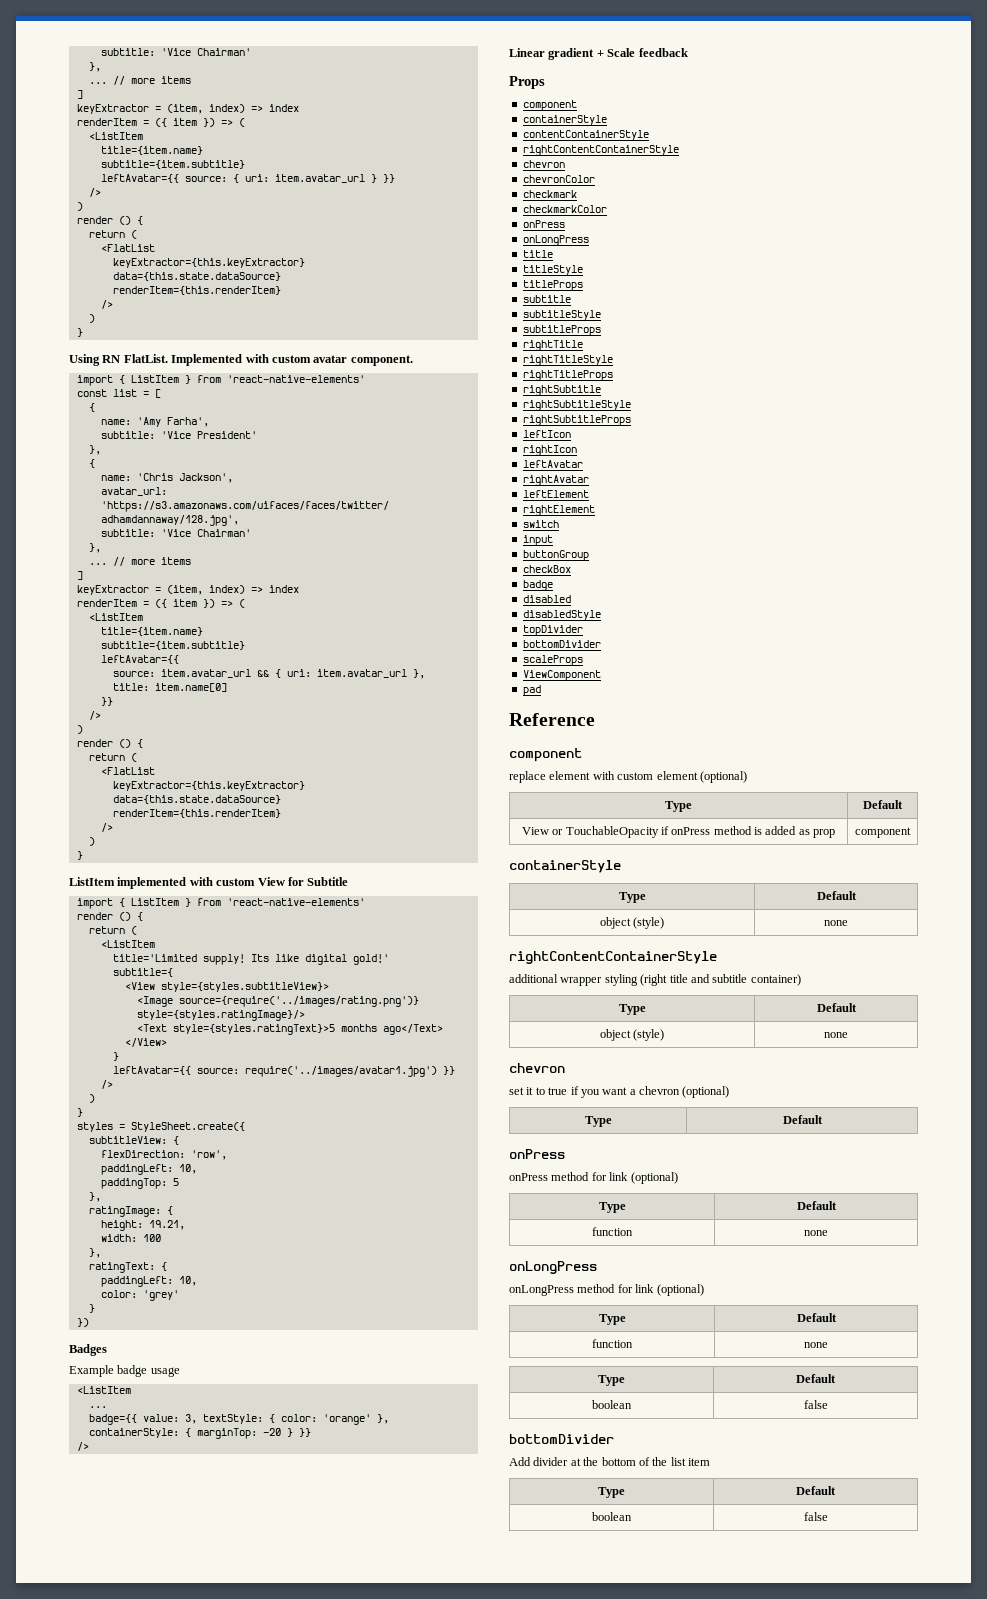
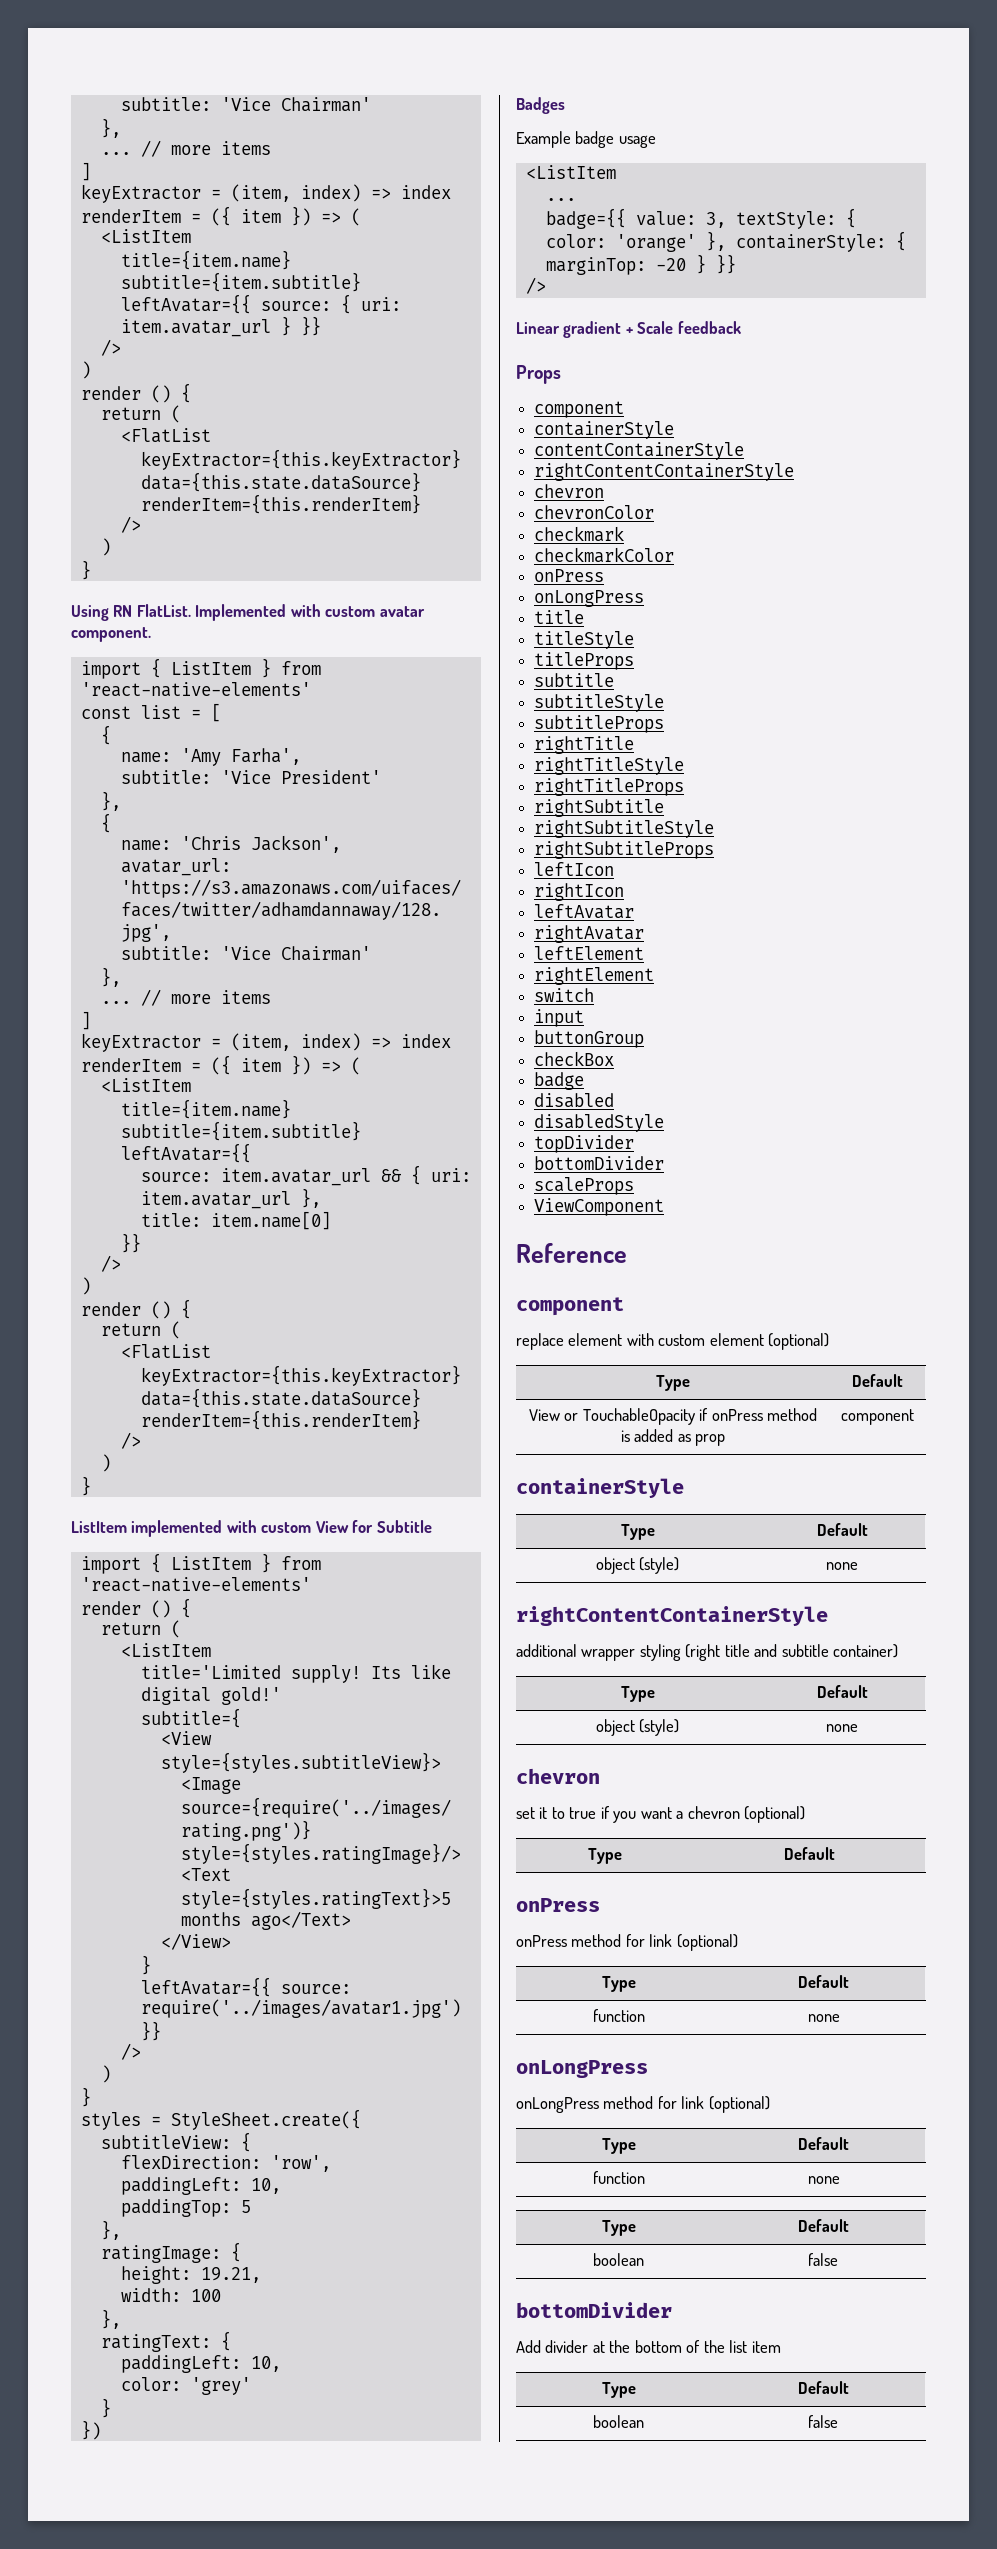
- pad

